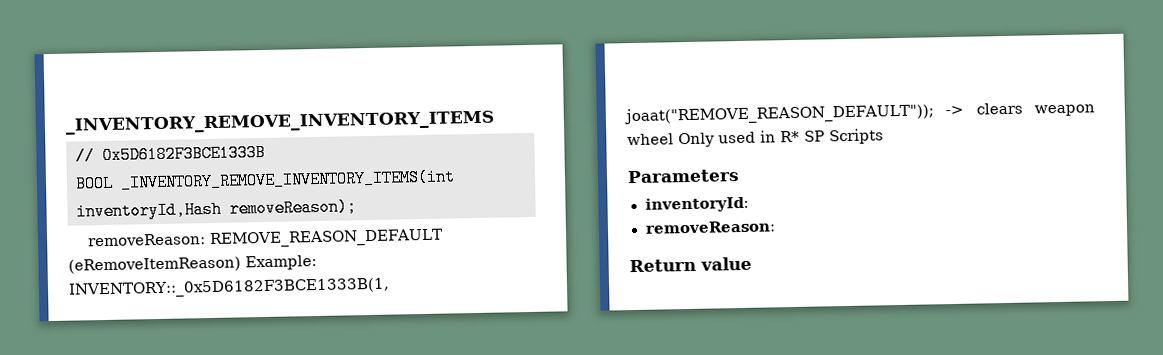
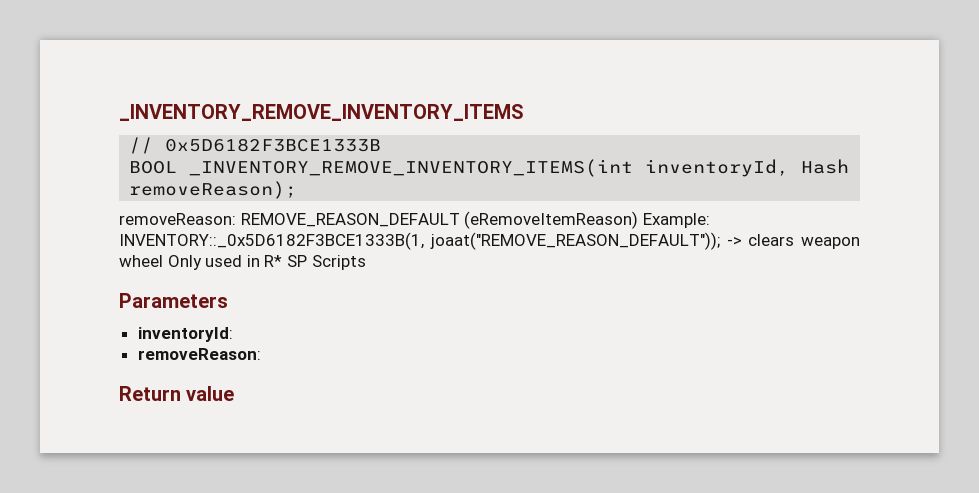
- BOOL _INVENTORY_REMOVE_INVENTORY_ITEMS(int inventoryId,Hash removeReason);
+ BOOL _INVENTORY_REMOVE_INVENTORY_ITEMS(int inventoryId, Hash removeReason);

